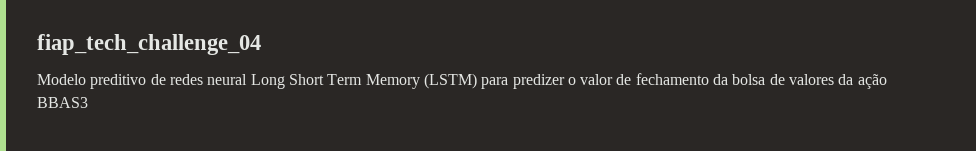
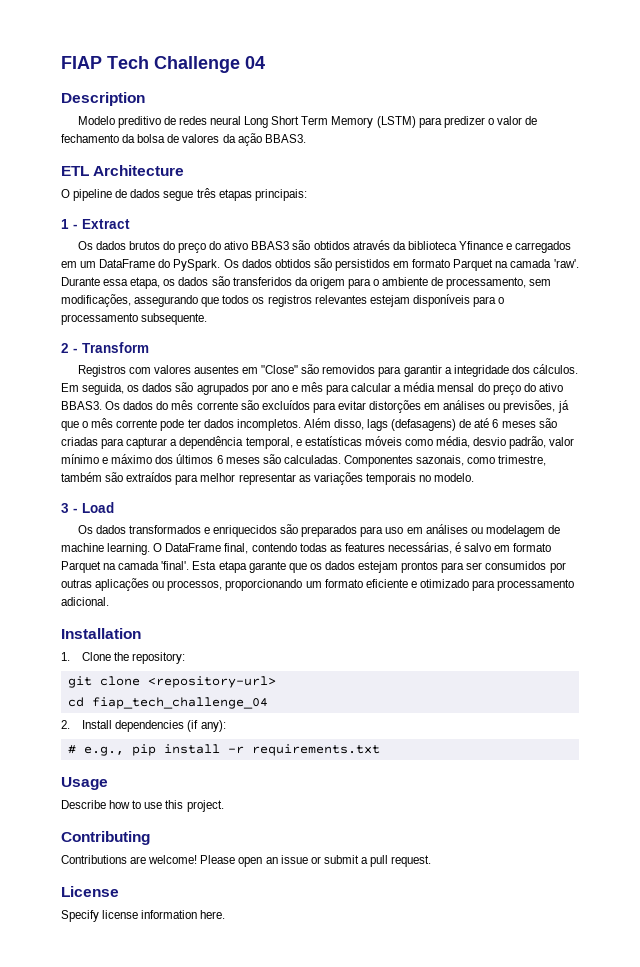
- fiap_tech_challenge_04
+ FIAP Tech Challenge 04
+ Description
- Modelo preditivo de redes neural Long Short Term Memory (LSTM) para predizer o valor de fechamento da bolsa de valores da ação BBAS3
+ Modelo preditivo de redes neural Long Short Term Memory (LSTM) para predizer o valor de fechamento da bolsa de valores da ação BBAS3.
+ ETL Architecture
+ O pipeline de dados segue três etapas principais:
+ 1 - Extract
+ Os dados brutos do preço do ativo BBAS3 são obtidos através da biblioteca Yfinance e carregados em um DataFrame do PySpark. Os dados obtidos são persistidos em formato Parquet na camada 'raw'. Durante essa etapa, os dados são transferidos da origem para o ambiente de processamento, sem modificações, assegurando que todos os registros relevantes estejam disponíveis para o processamento subsequente.
+ 2 - Transform
+ Registros com valores ausentes em "Close" são removidos para garantir a integridade dos cálculos. Em seguida, os dados são agrupados por ano e mês para calcular a média mensal do preço do ativo BBAS3. Os dados do mês corrente são excluídos para evitar distorções em análises ou previsões, já que o mês corrente pode ter dados incompletos. Além disso, lags (defasagens) de até 6 meses são criadas para capturar a dependência temporal, e estatísticas móveis como média, desvio padrão, valor mínimo e máximo dos últimos 6 meses são calculadas. Componentes sazonais, como trimestre, também são extraídos para melhor representar as variações temporais no modelo.
+ 3 - Load
+ Os dados transformados e enriquecidos são preparados para uso em análises ou modelagem de machine learning. O DataFrame final, contendo todas as features necessárias, é salvo em formato Parquet na camada 'final'. Esta etapa garante que os dados estejam prontos para ser consumidos por outras aplicações ou processos, proporcionando um formato eficiente e otimizado para processamento adicional.
+ Installation
+ 1. Clone the repository:
+ git clone <repository-url>
+ cd fiap_tech_challenge_04
+ 2. Install dependencies (if any):
+ # e.g., pip install -r requirements.txt
+ Usage
+ Describe how to use this project.
+ Contributing
+ Contributions are welcome! Please open an issue or submit a pull request.
+ License
+ Specify license information here.

